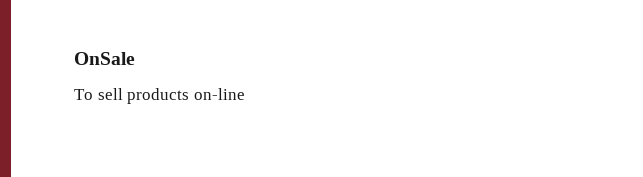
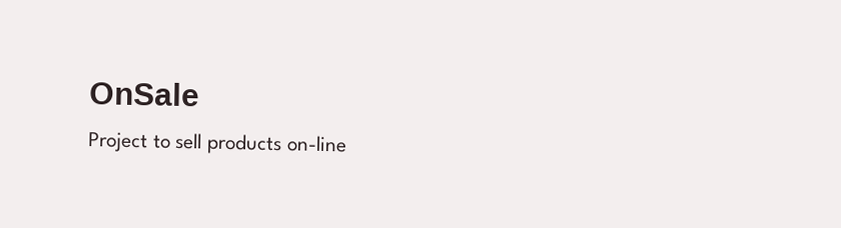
- To sell products on-line
+ Project to sell products on-line

